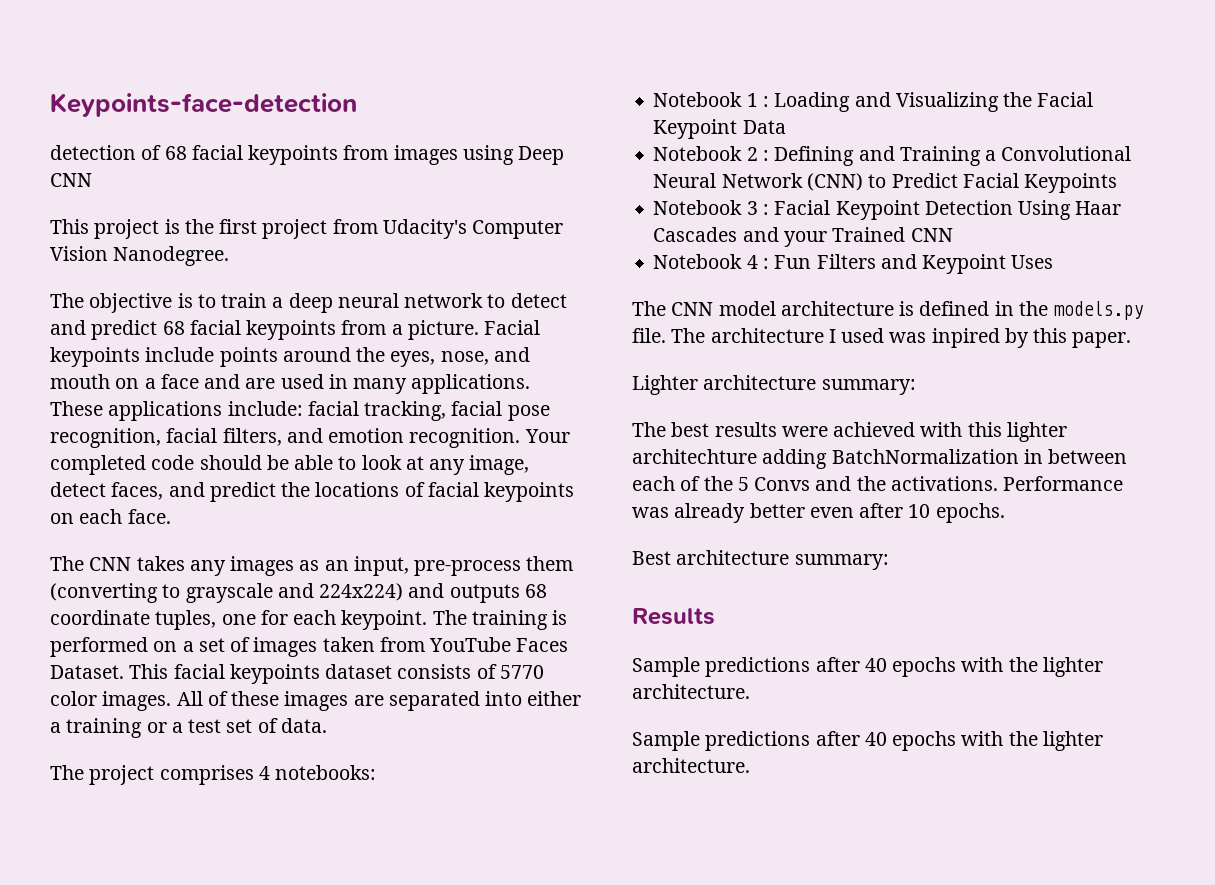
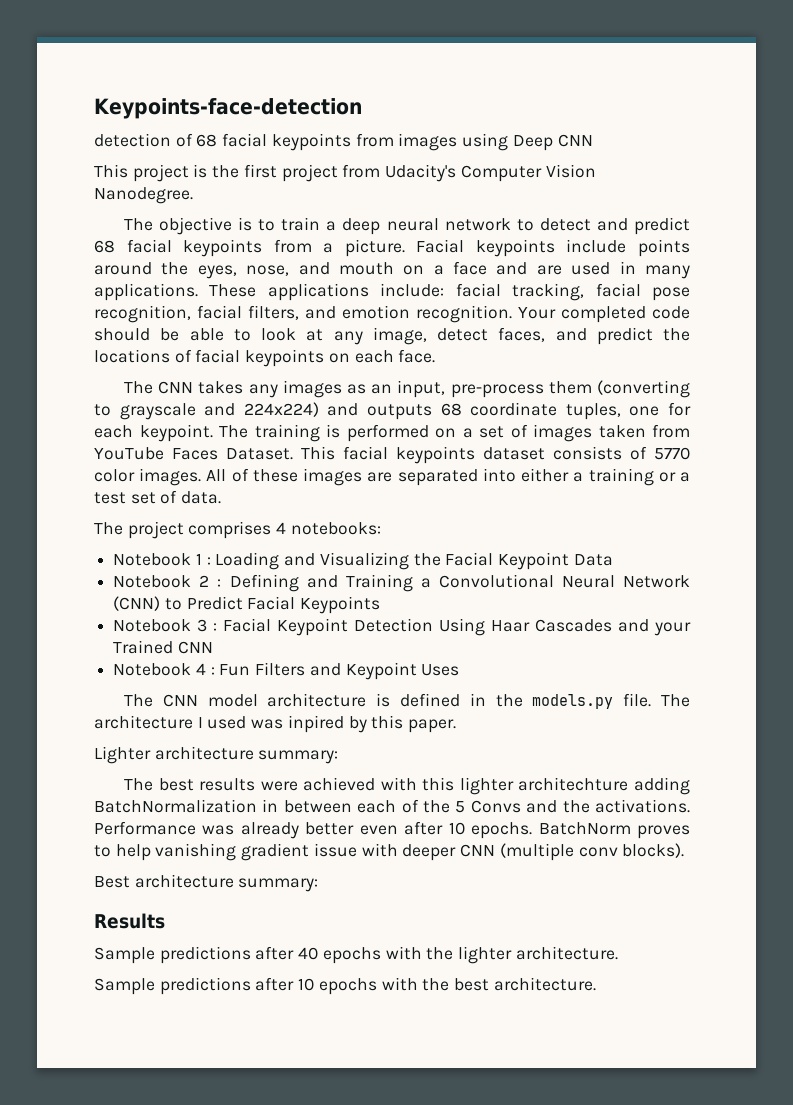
+ BatchNorm proves to help vanishing gradient issue with deeper CNN (multiple conv blocks).
  Results
  Sample predictions after 40 epochs with the lighter architecture.
- Sample predictions after 40 epochs with the lighter architecture.
+ Sample predictions after 10 epochs with the best architecture.

